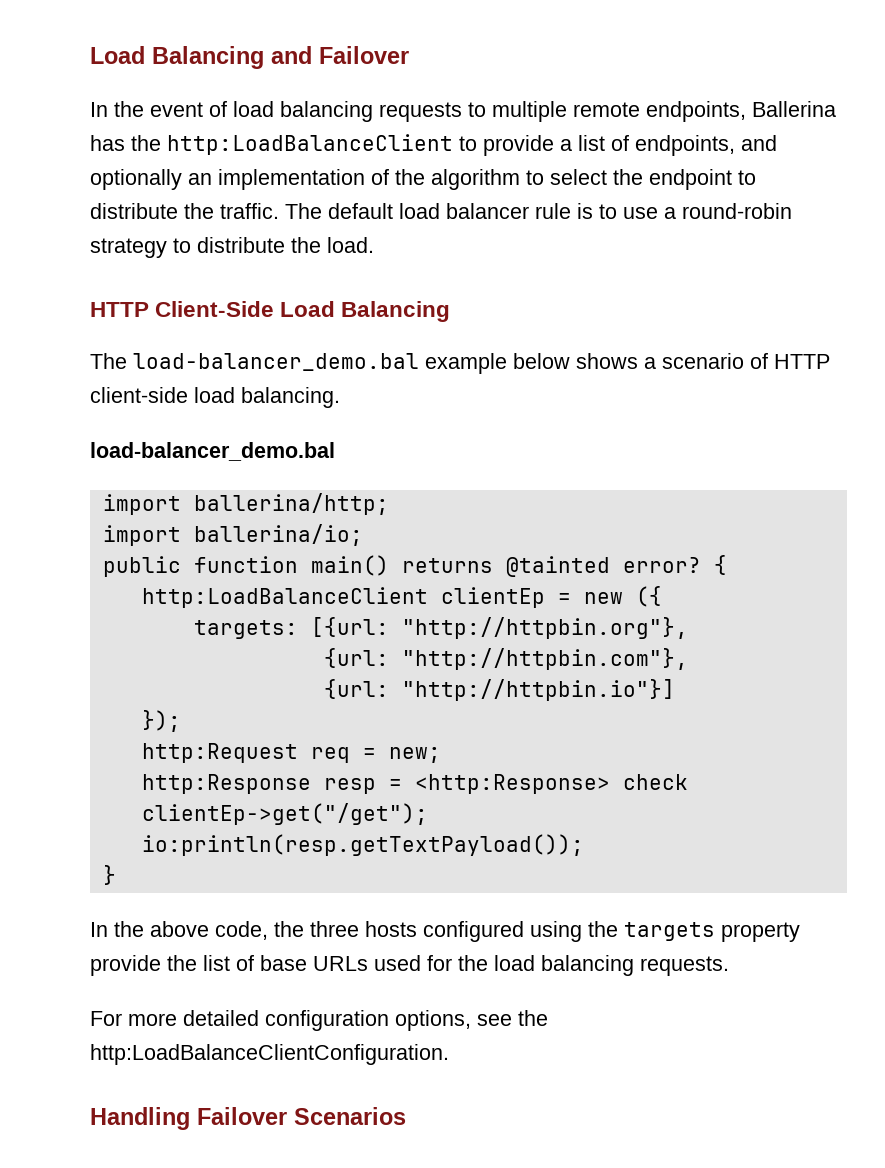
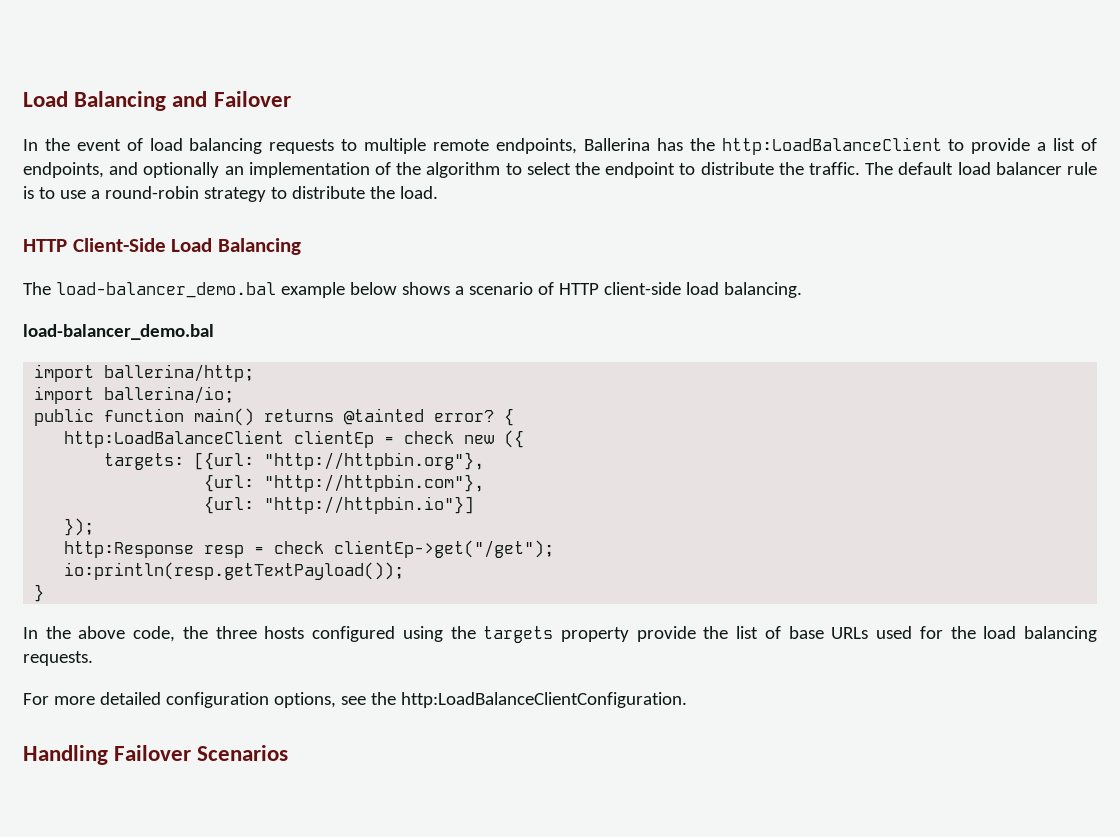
- http:LoadBalanceClient clientEp = new ({
+ http:LoadBalanceClient clientEp = check new ({
- http:Request req = new;
- http:Response resp = <http:Response> check clientEp->get("/get");
+ http:Response resp = check clientEp->get("/get");

